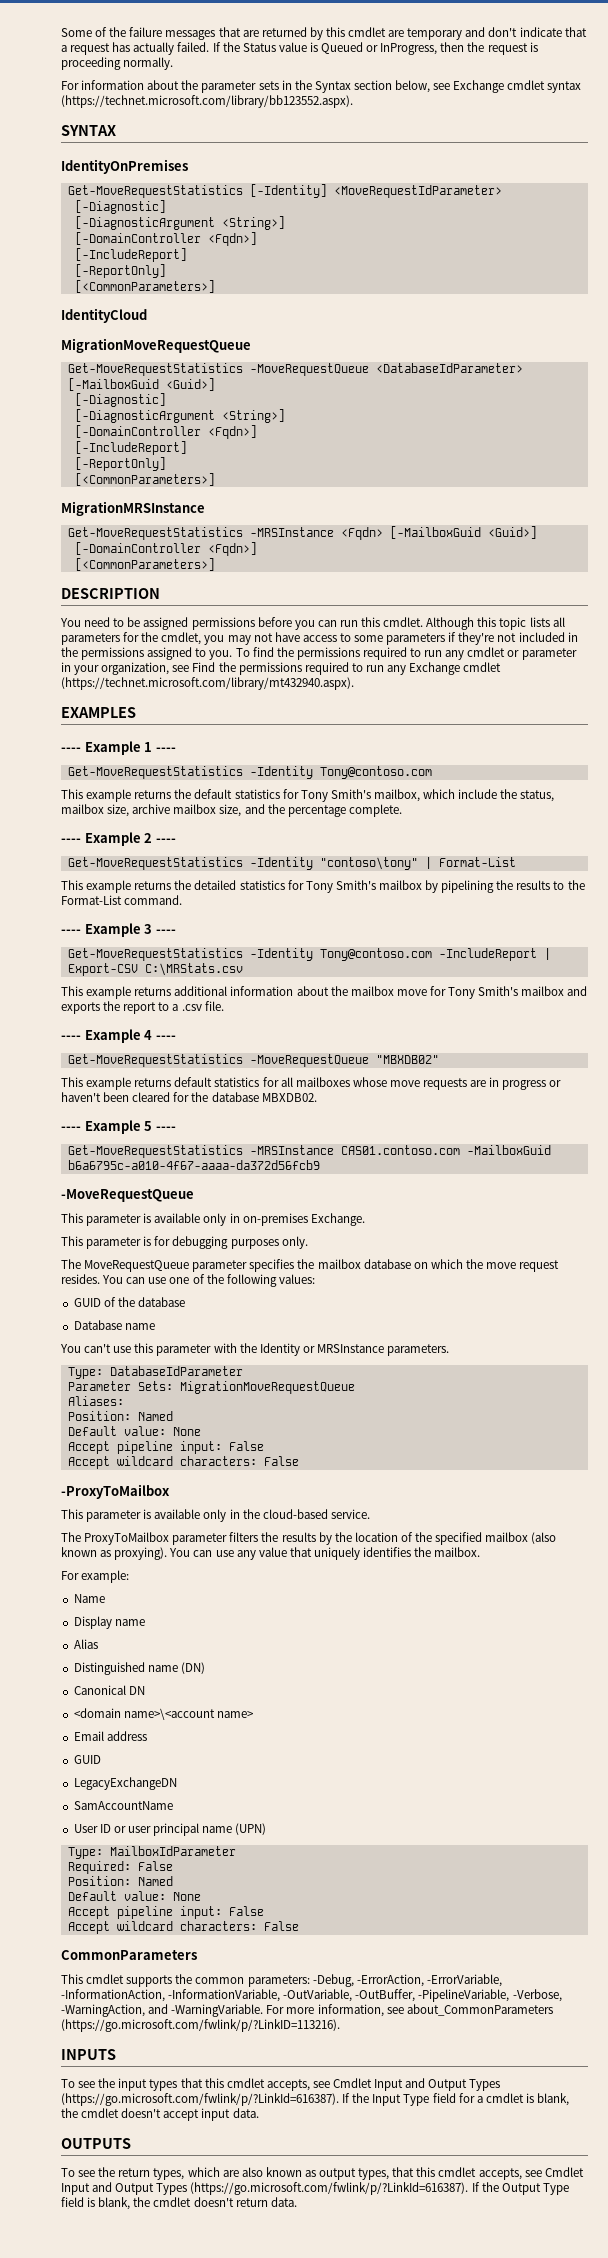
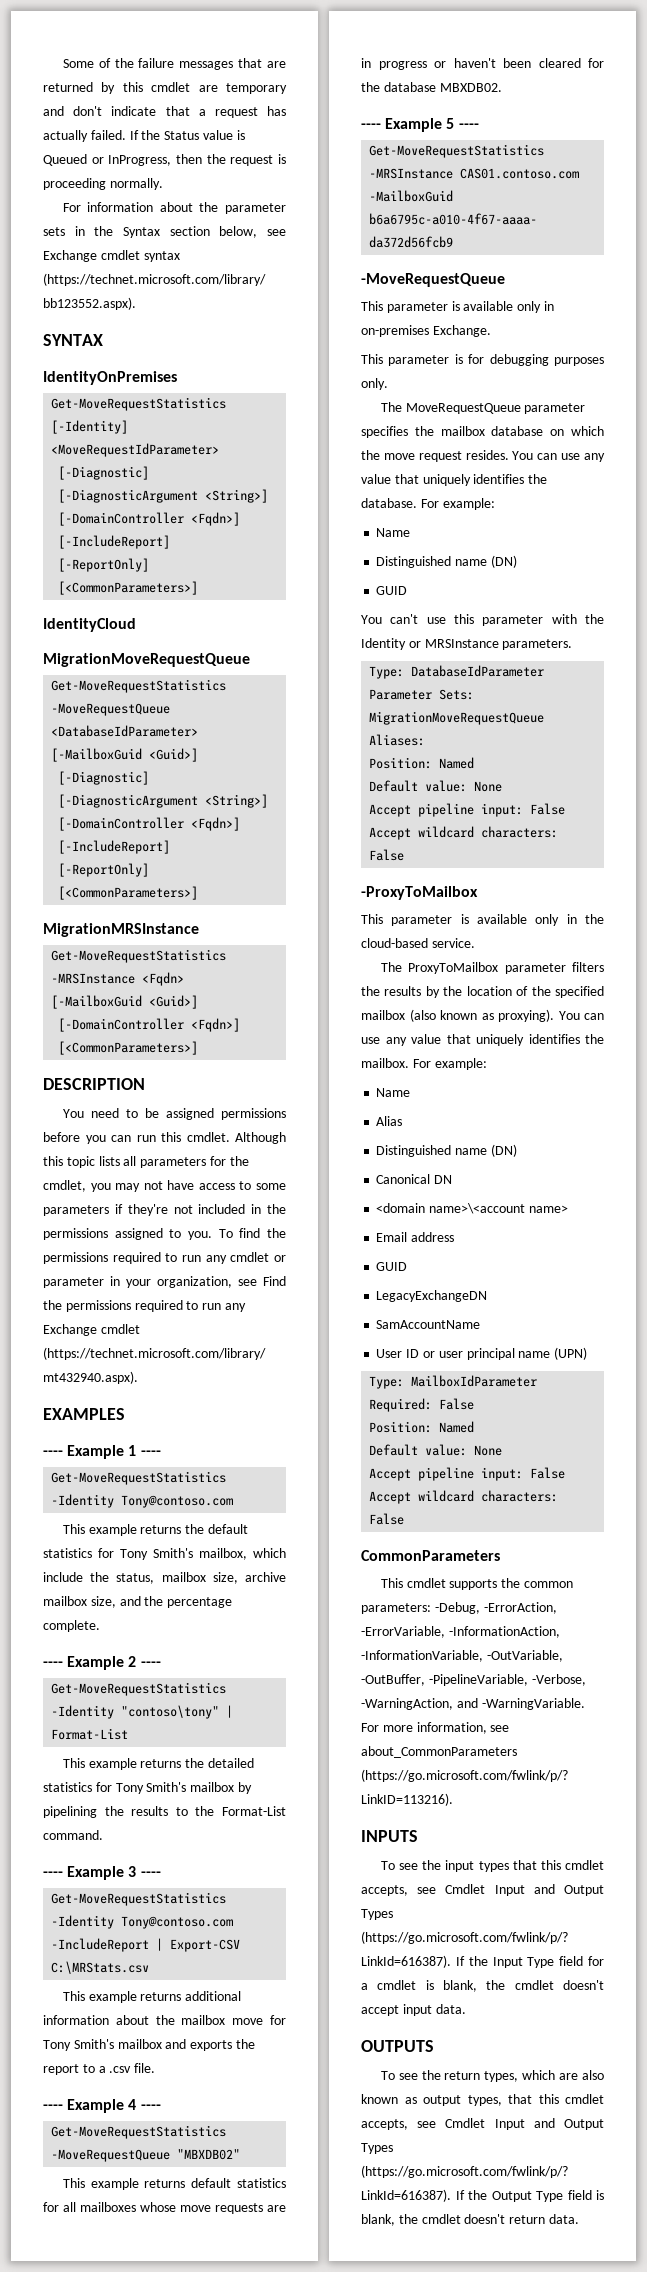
- You can use one of the following values:
- GUID of the database
- Database name
+ You can use any value that uniquely identifies the database. For example:
+ Name
+ Distinguished name (DN)
+ GUID
- You can use any value that uniquely identifies the mailbox.
- For example:
+ You can use any value that uniquely identifies the mailbox. For example:
  Name
- Display name

